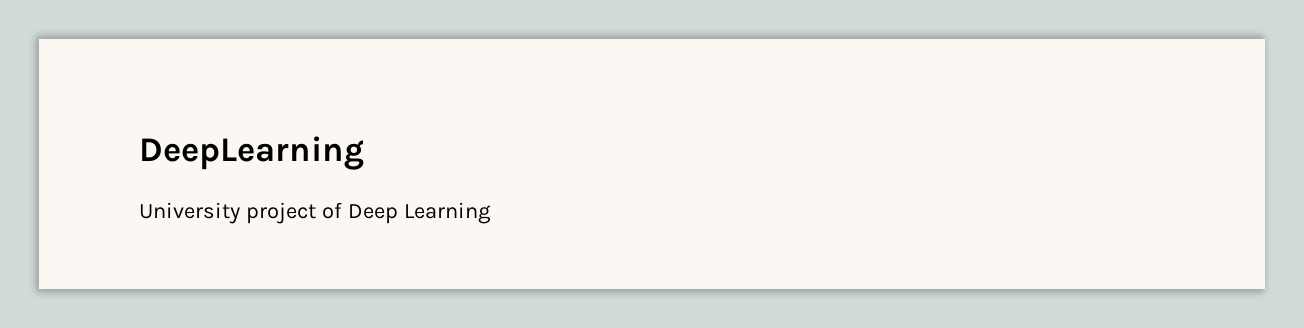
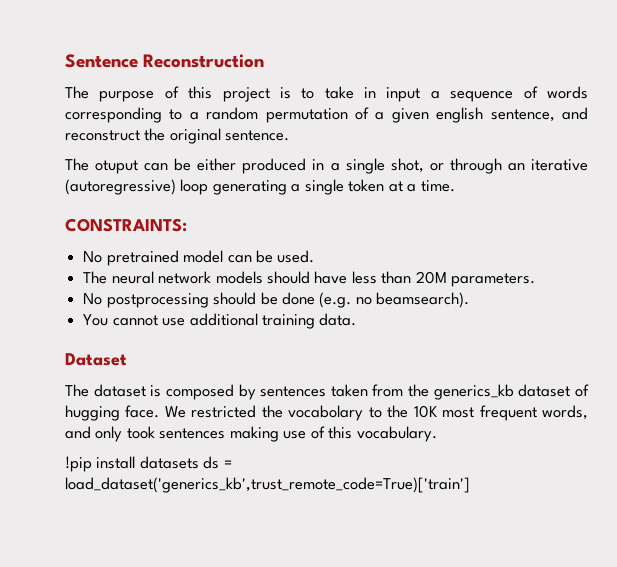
- DeepLearning
- University project of Deep Learning
+ Sentence Reconstruction
+ The purpose of this project is to take in input a sequence of words corresponding to a random permutation of a given english sentence, and reconstruct the original sentence.
+ The otuput can be either produced in a single shot, or through an iterative (autoregressive) loop generating a single token at a time.
+ CONSTRAINTS:
+ No pretrained model can be used.
+ The neural network models should have less than 20M parameters.
+ No postprocessing should be done (e.g. no beamsearch).
+ You cannot use additional training data.
+ Dataset
+ The dataset is composed by sentences taken from the generics_kb dataset of hugging face. We restricted the vocabolary to the 10K most frequent words, and only took sentences making use of this vocabulary.
+ !pip install datasets ds = load_dataset('generics_kb',trust_remote_code=True)['train']

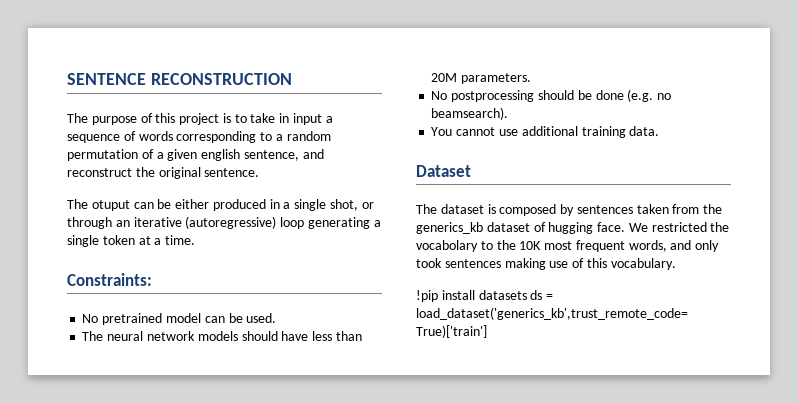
- Sentence Reconstruction
+ SENTENCE RECONSTRUCTION
- CONSTRAINTS:
+ Constraints:

